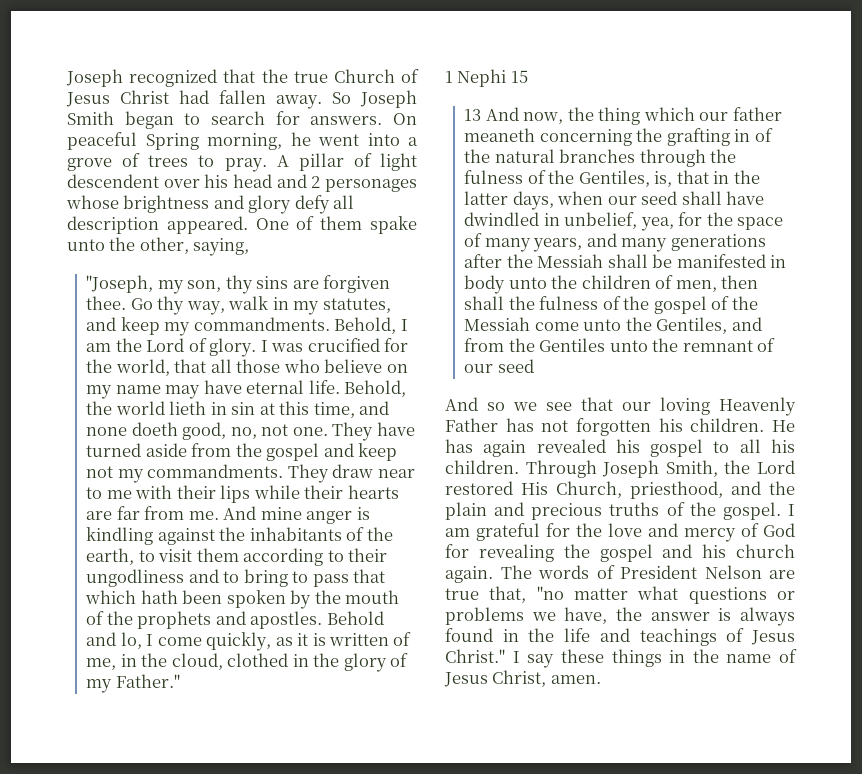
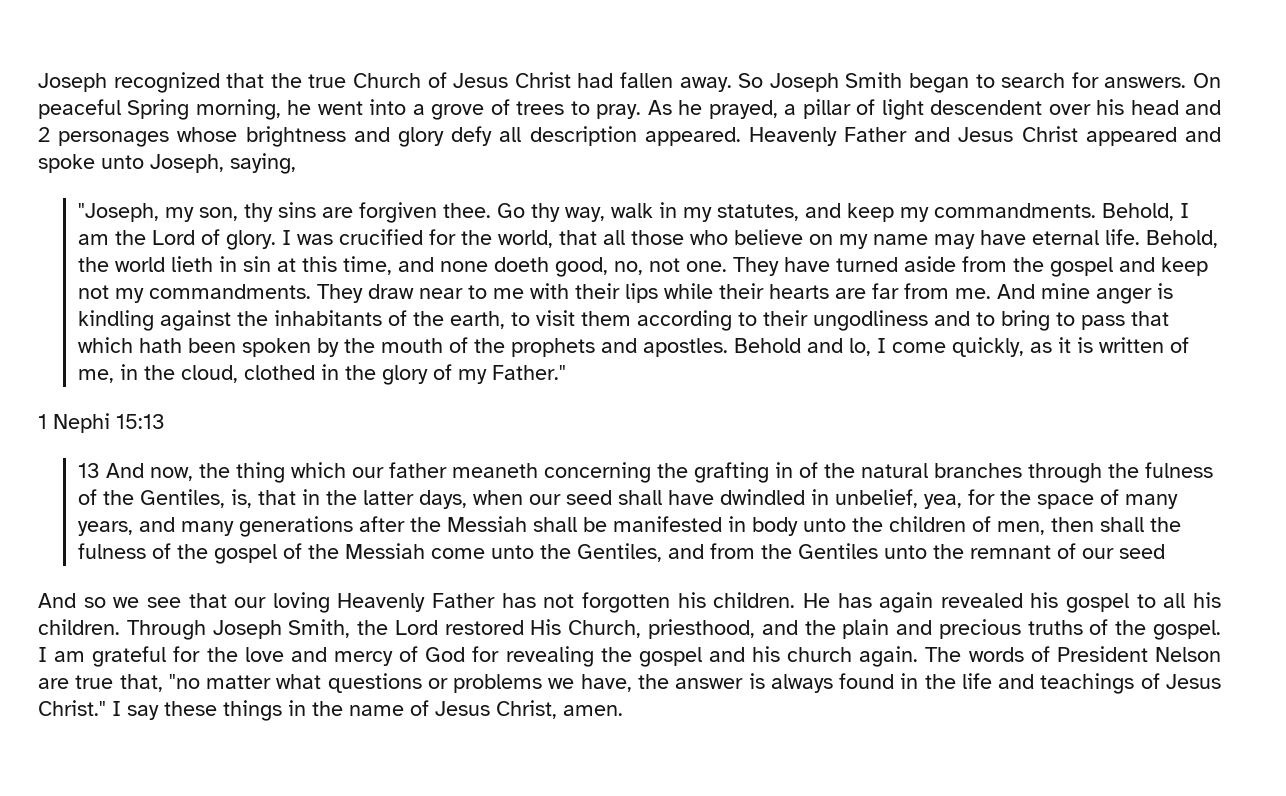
- A pillar of light descendent over his head and 2 personages whose brightness and glory defy all description appeared.
+ As he prayed, a pillar of light descendent over his head and 2 personages whose brightness and glory defy all description appeared.
- One of them spake unto the other, saying,
+ Heavenly Father and Jesus Christ appeared and spoke unto Joseph, saying,
- 1 Nephi 15
+ 1 Nephi 15:13

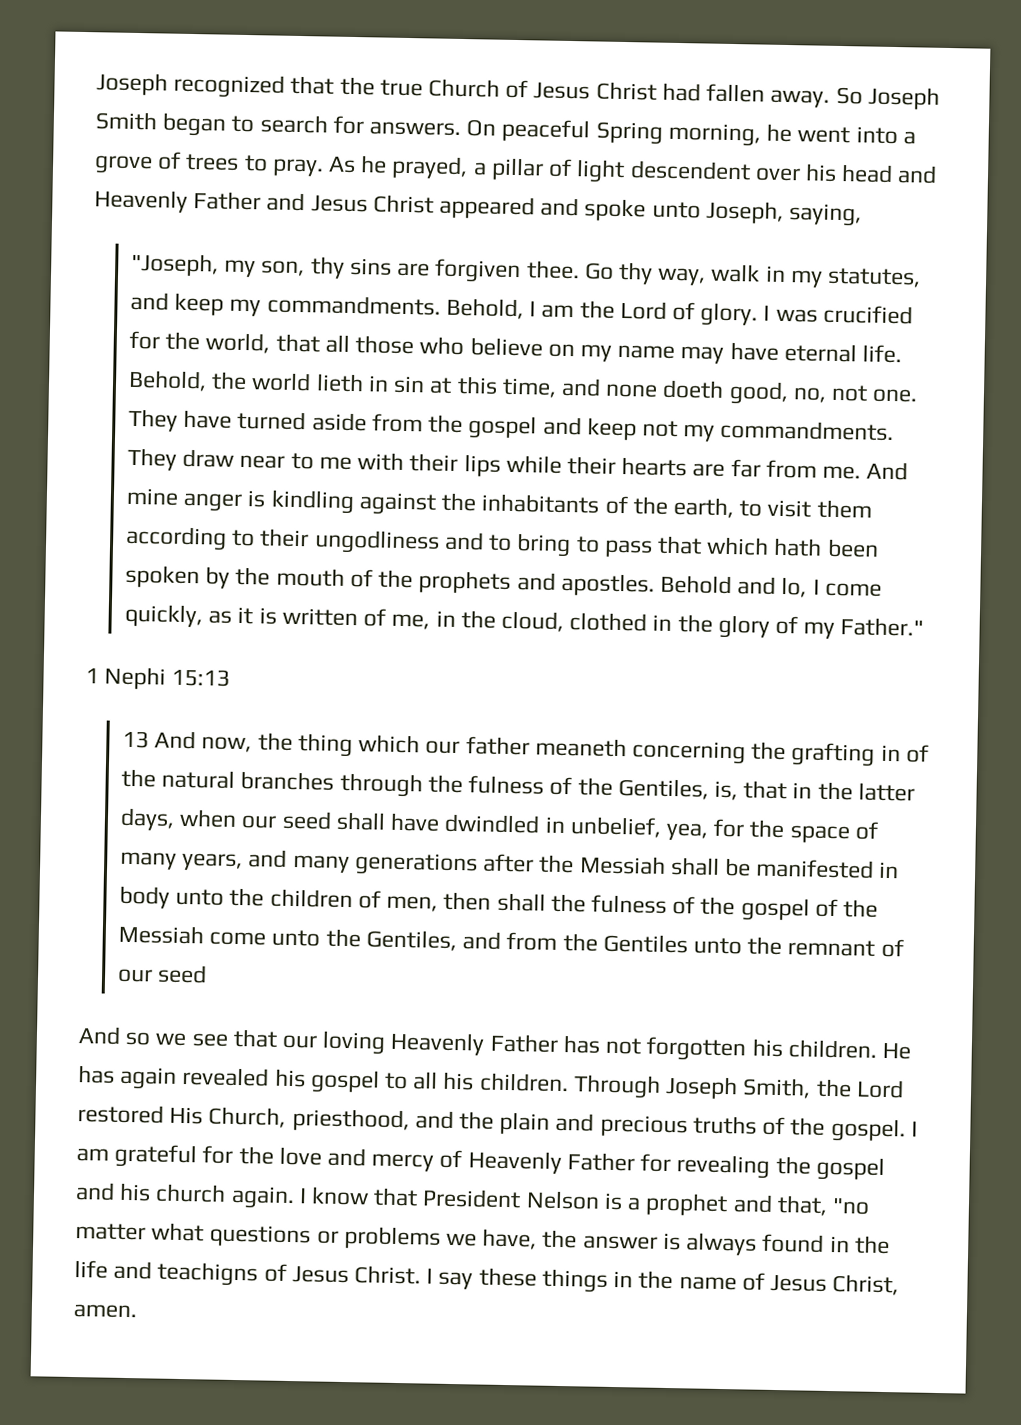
- As he prayed, a pillar of light descendent over his head and 2 personages whose brightness and glory defy all description appeared. Heavenly Father and Jesus Christ appeared and spoke unto Joseph, saying,
+ As he prayed, a pillar of light descendent over his head and Heavenly Father and Jesus Christ appeared and spoke unto Joseph, saying,
- I am grateful for the love and mercy of God for revealing the gospel and his church again.
+ I am grateful for the love and mercy of Heavenly Father for revealing the gospel and his church again.
- The words of President Nelson are true that, "no matter what questions or problems we have, the answer is always found in the life and teachings of Jesus Christ."
+ I know that President Nelson is a prophet and that, "no matter what questions or problems we have, the answer is always found in the life and teachigns of Jesus Christ.

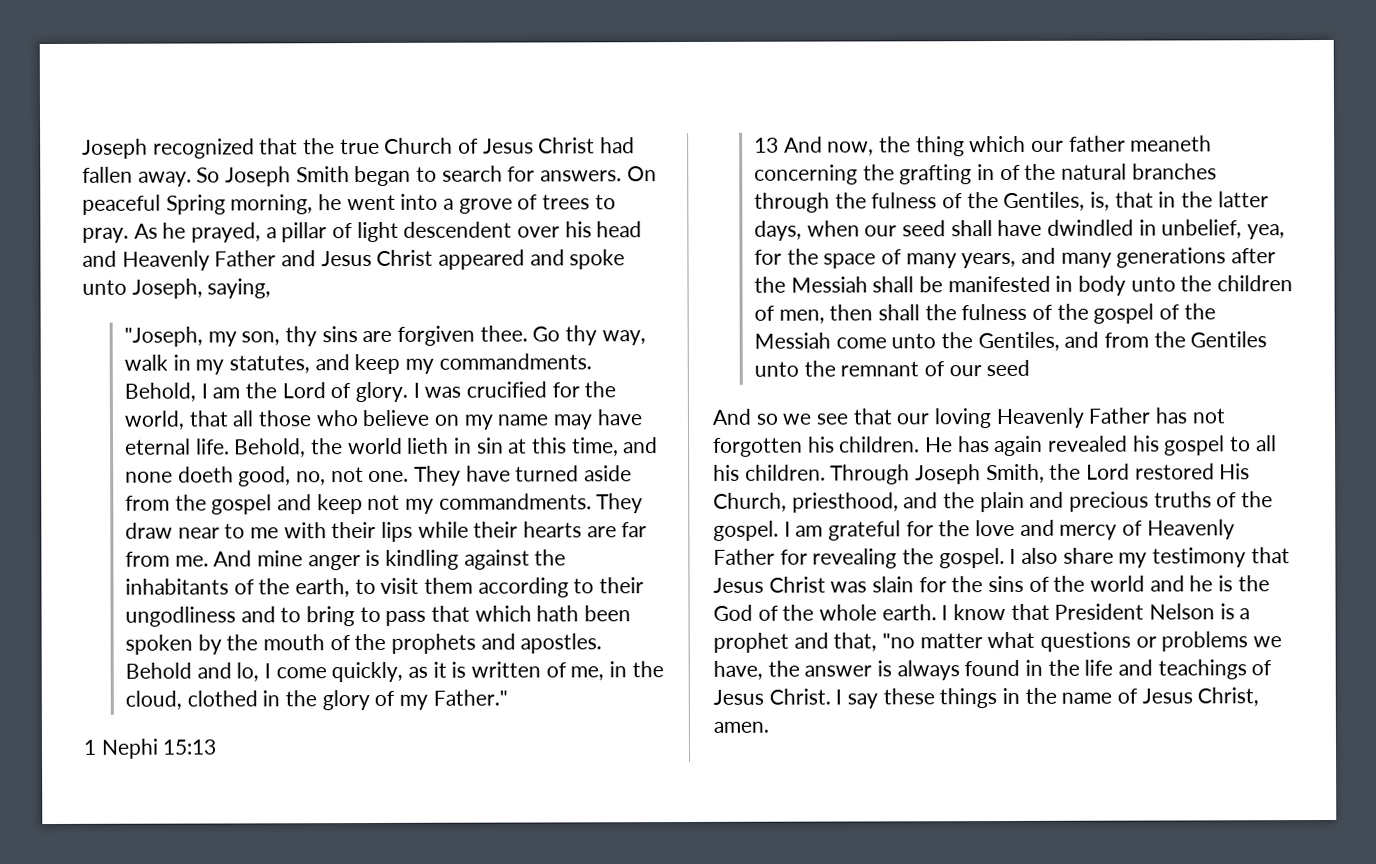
- I am grateful for the love and mercy of Heavenly Father for revealing the gospel and his church again.
+ I am grateful for the love and mercy of Heavenly Father for revealing the gospel. I also share my testimony that Jesus Christ was slain for the sins of the world and he is the God of the whole earth.
- I know that President Nelson is a prophet and that, "no matter what questions or problems we have, the answer is always found in the life and teachigns of Jesus Christ.
+ I know that President Nelson is a prophet and that, "no matter what questions or problems we have, the answer is always found in the life and teachings of Jesus Christ.

